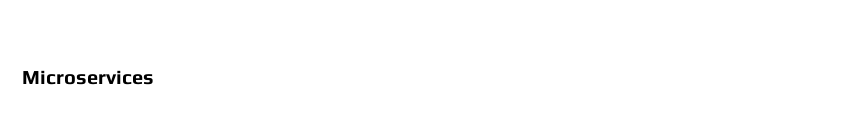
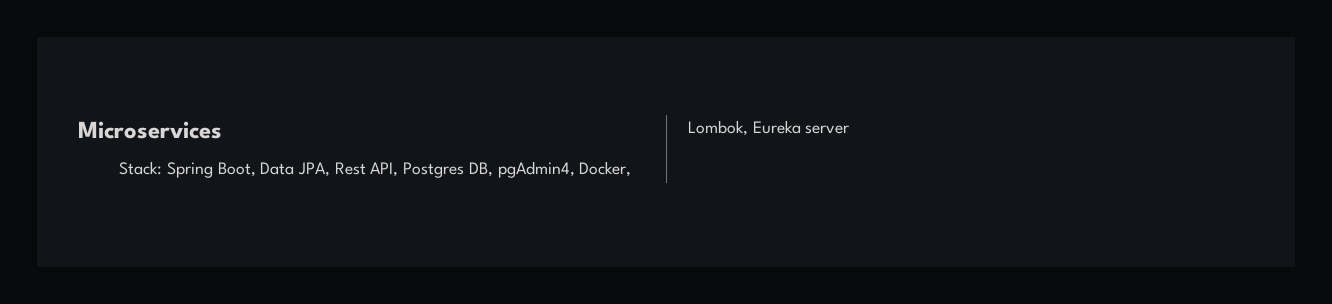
+ Stack: Spring Boot, Data JPA, Rest API, Postgres DB, pgAdmin4, Docker, Lombok, Eureka server

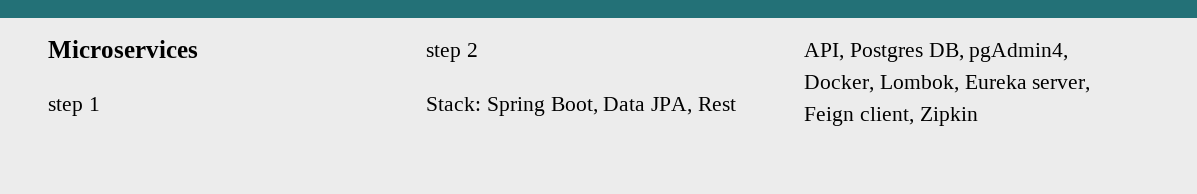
+ step 1
+ step 2
- Stack: Spring Boot, Data JPA, Rest API, Postgres DB, pgAdmin4, Docker, Lombok, Eureka server
+ Stack: Spring Boot, Data JPA, Rest API, Postgres DB, pgAdmin4, Docker, Lombok, Eureka server, Feign client, Zipkin

